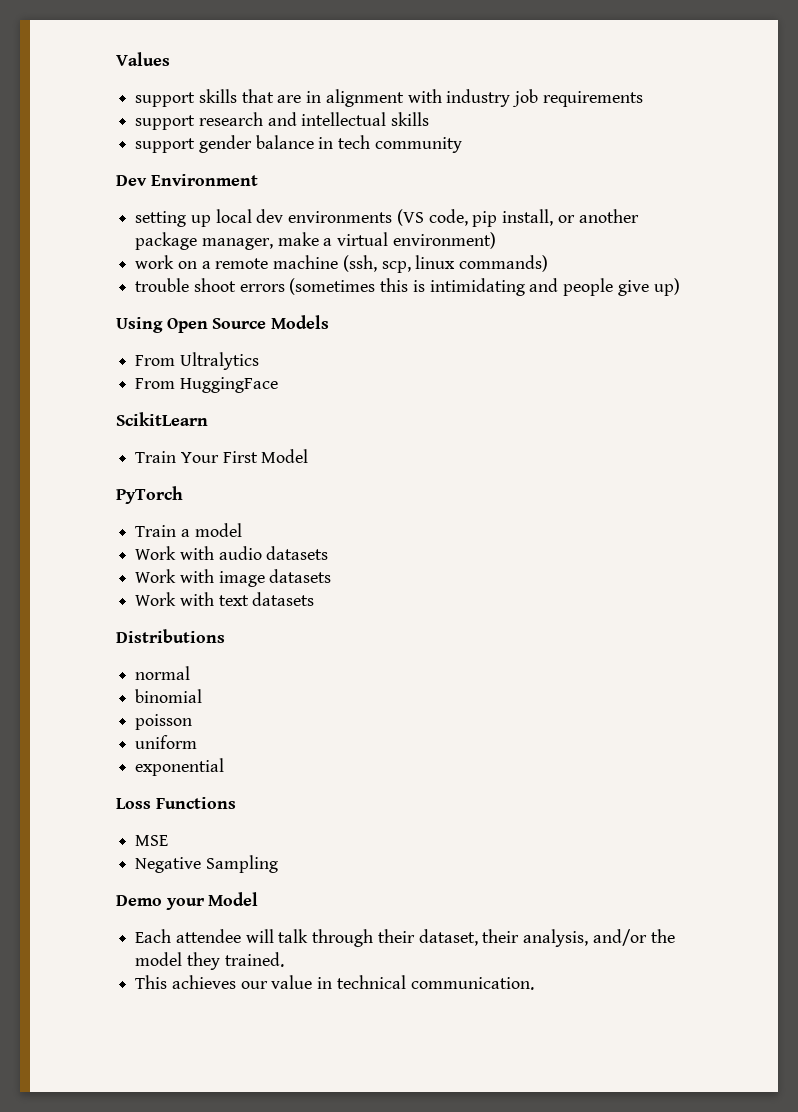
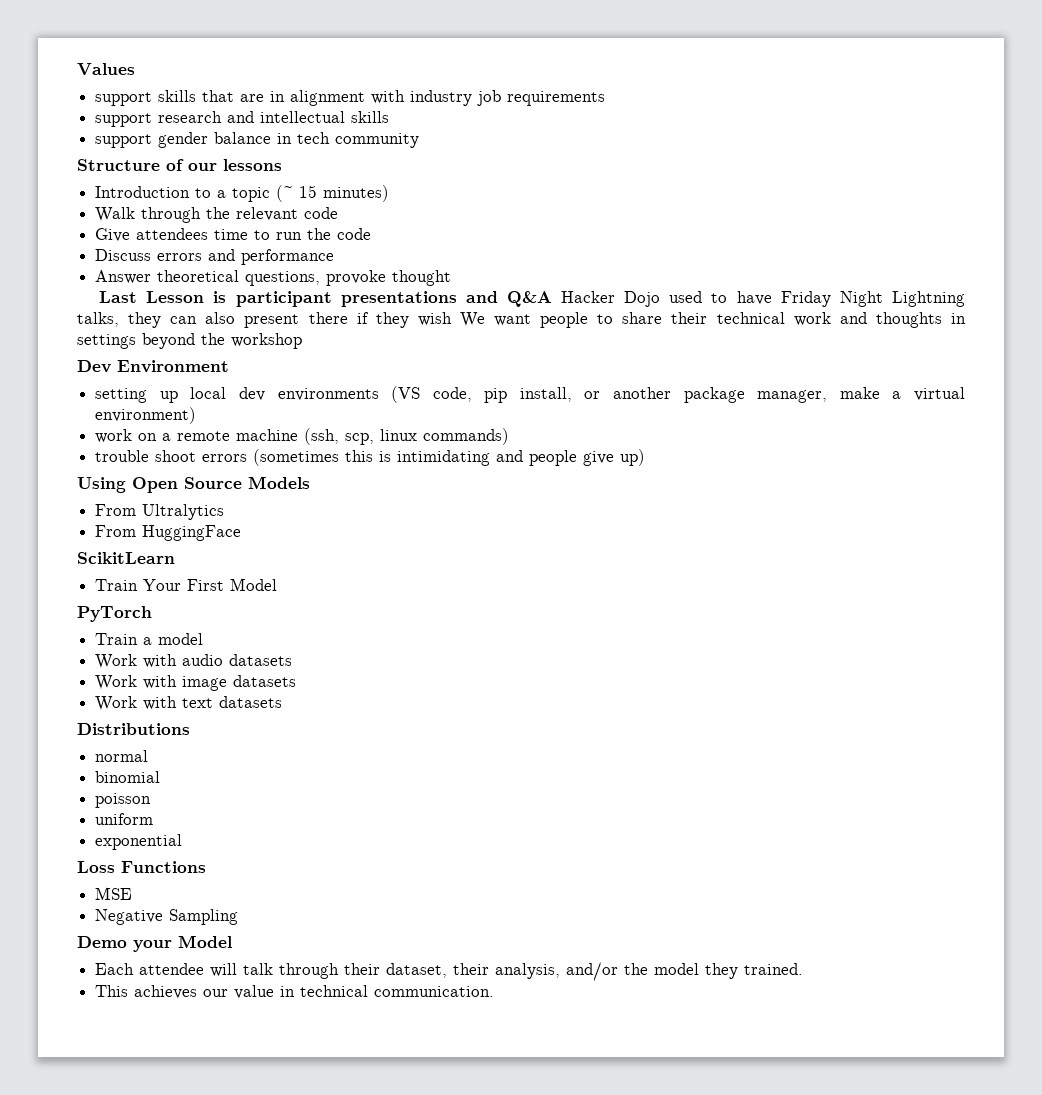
+ Structure of our lessons
+ Introduction to a topic (~ 15 minutes)
+ Walk through the relevant code
+ Give attendees time to run the code
+ Discuss errors and performance
+ Answer theoretical questions, provoke thought
+ Last Lesson is participant presentations and Q&A Hacker Dojo used to have Friday Night Lightning talks, they can also present there if they wish We want people to share their technical work and thoughts in settings beyond the workshop

